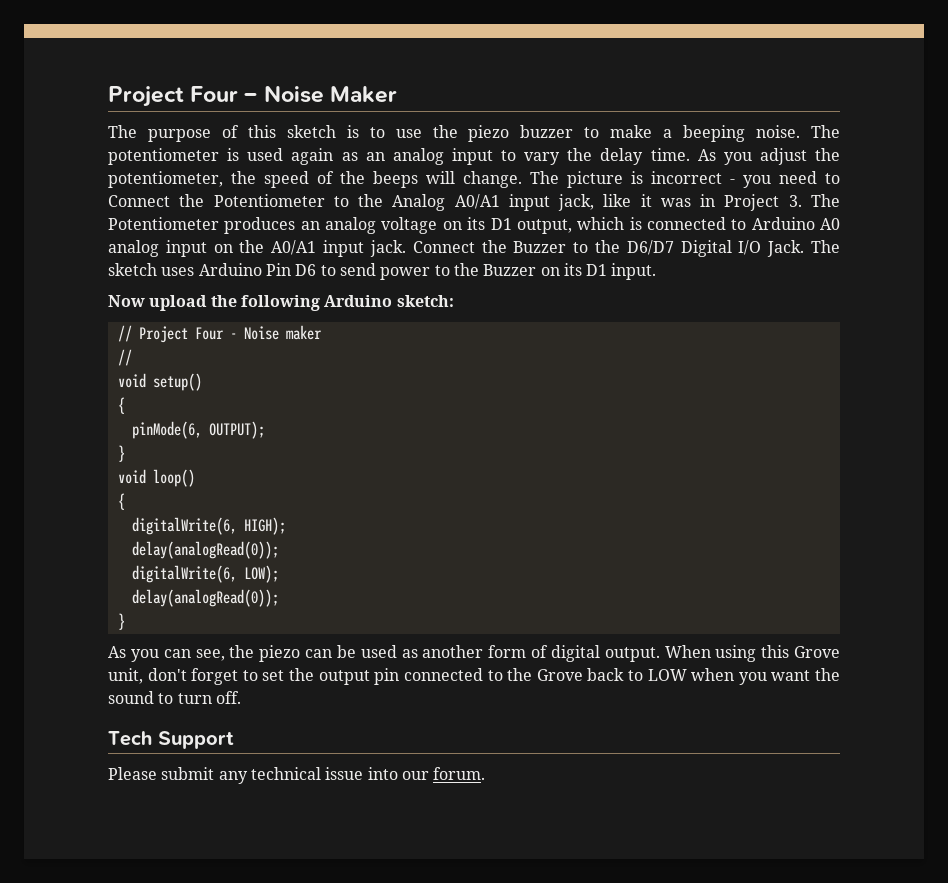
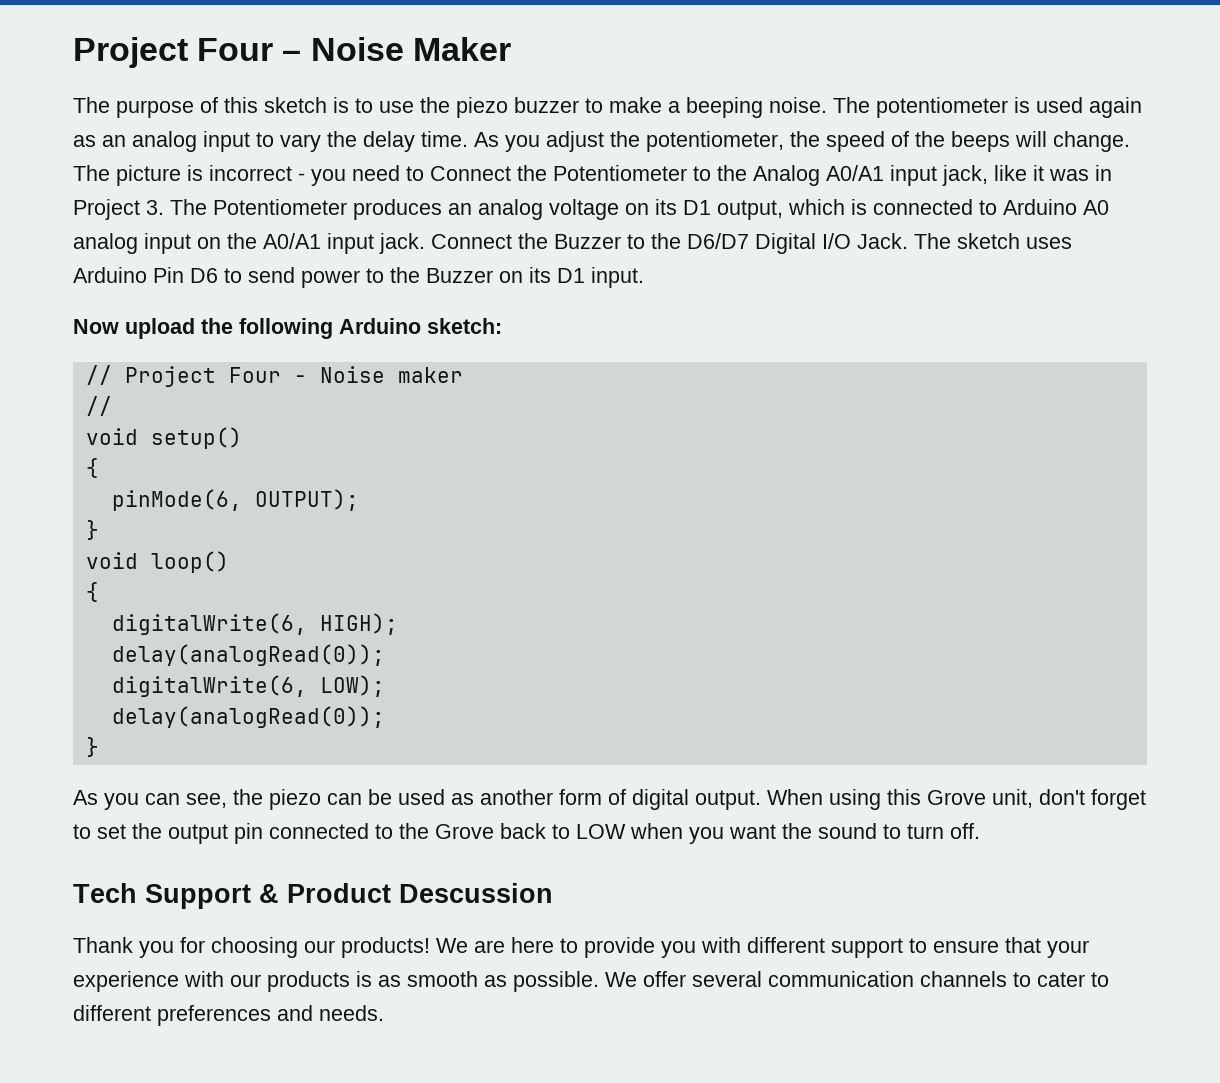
- Tech Support
- Please submit any technical issue into our forum.
+ Tech Support & Product Descussion
+ Thank you for choosing our products! We are here to provide you with different support to ensure that your experience with our products is as smooth as possible. We offer several communication channels to cater to different preferences and needs.

